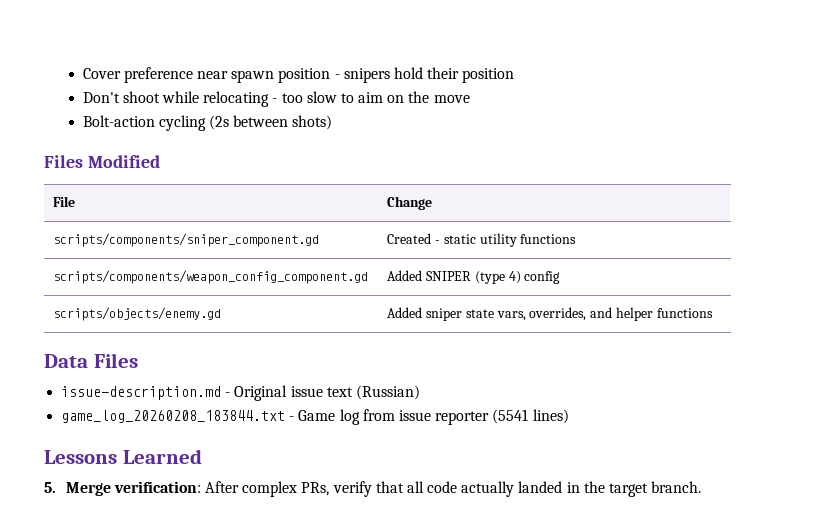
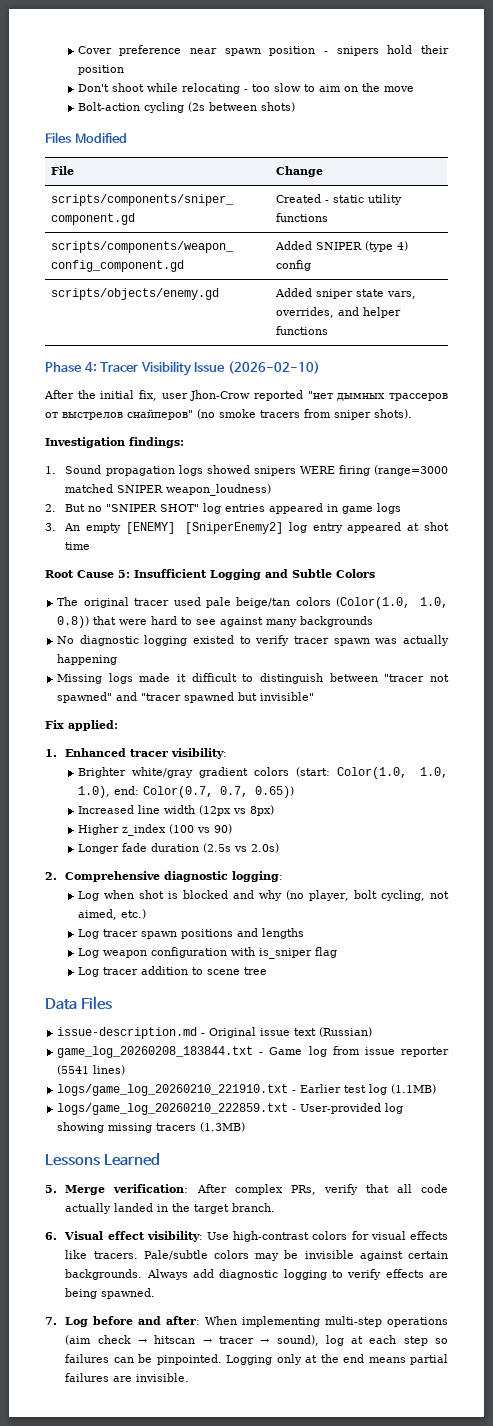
+ Phase 4: Tracer Visibility Issue (2026-02-10)
+ After the initial fix, user Jhon-Crow reported "нет дымных трассеров от выстрелов снайперов" (no smoke tracers from sniper shots).
+ Investigation findings:
+ 1. Sound propagation logs showed snipers WERE firing (range=3000 matched SNIPER weapon_loudness)
+ 2. But no "SNIPER SHOT" log entries appeared in game logs
+ 3. An empty [ENEMY] [SniperEnemy2] log entry appeared at shot time
+ Root Cause 5: Insufficient Logging and Subtle Colors
+ The original tracer used pale beige/tan colors (Color(1.0, 1.0, 0.8)) that were hard to see against many backgrounds
+ No diagnostic logging existed to verify tracer spawn was actually happening
+ Missing logs made it difficult to distinguish between "tracer not spawned" and "tracer spawned but invisible"
+ Fix applied:
+ 1. Enhanced tracer visibility:
+ Brighter white/gray gradient colors (start: Color(1.0, 1.0, 1.0), end: Color(0.7, 0.7, 0.65))
+ Increased line width (12px vs 8px)
+ Higher z_index (100 vs 90)
+ Longer fade duration (2.5s vs 2.0s)
+ 2. Comprehensive diagnostic logging:
+ Log when shot is blocked and why (no player, bolt cycling, not aimed, etc.)
+ Log tracer spawn positions and lengths
+ Log weapon configuration with is_sniper flag
+ Log tracer addition to scene tree
+ logs/game_log_20260210_221910.txt - Earlier test log (1.1MB)
+ logs/game_log_20260210_222859.txt - User-provided log showing missing tracers (1.3MB)
+ 6. Visual effect visibility: Use high-contrast colors for visual effects like tracers. Pale/subtle colors may be invisible against certain backgrounds. Always add diagnostic logging to verify effects are being spawned.
+ 7. Log before and after: When implementing multi-step operations (aim check → hitscan → tracer → sound), log at each step so failures can be pinpointed. Logging only at the end means partial failures are invisible.

